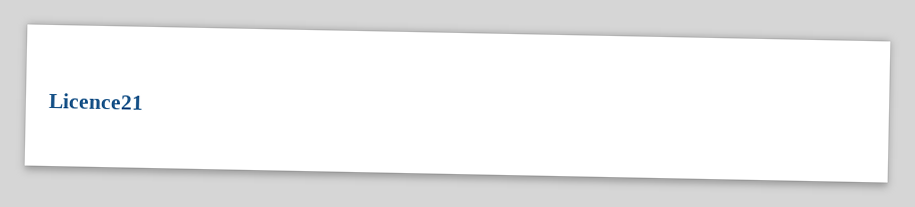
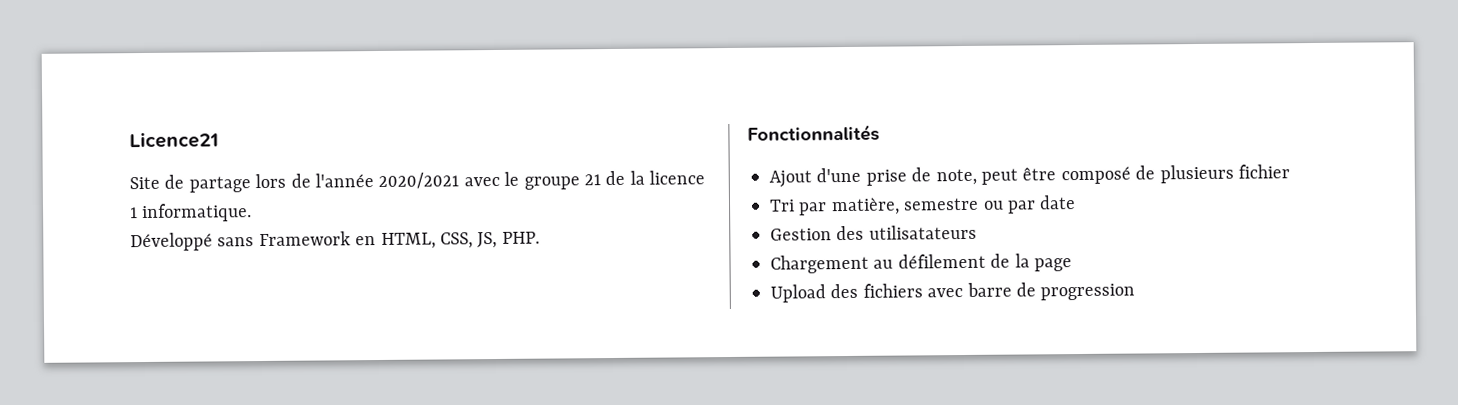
+ Site de partage lors de l'année 2020/2021 avec le groupe 21 de la licence 1 informatique.
+ Développé sans Framework en HTML, CSS, JS, PHP.
+ Fonctionnalités
+ Ajout d'une prise de note, peut être composé de plusieurs fichier
+ Tri par matière, semestre ou par date
+ Gestion des utilisatateurs
+ Chargement au défilement de la page
+ Upload des fichiers avec barre de progression

